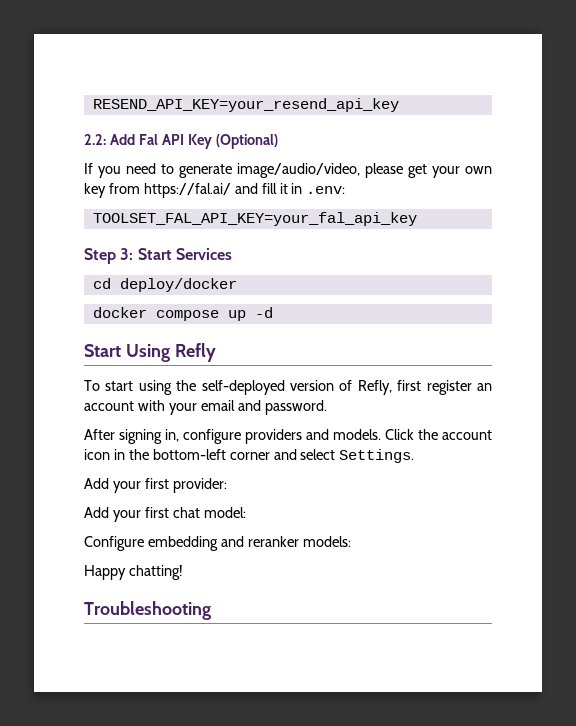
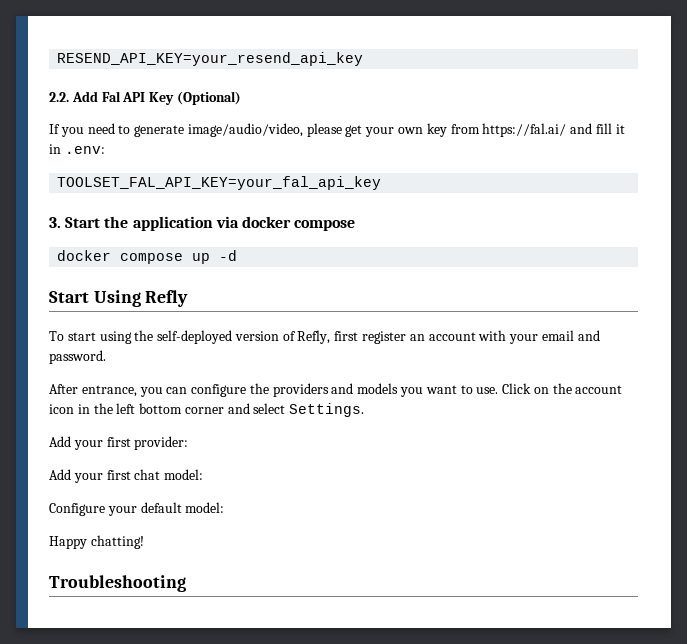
- 2.2: Add Fal API Key (Optional)
+ 2.2. Add Fal API Key (Optional)
- Step 3: Start Services
- cd deploy/docker
+ 3. Start the application via docker compose
- After signing in, configure providers and models. Click the account icon in the bottom-left corner and select Settings.
+ After entrance, you can configure the providers and models you want to use. Click on the account icon in the left bottom corner and select Settings.
- Configure embedding and reranker models:
+ Configure your default model:

